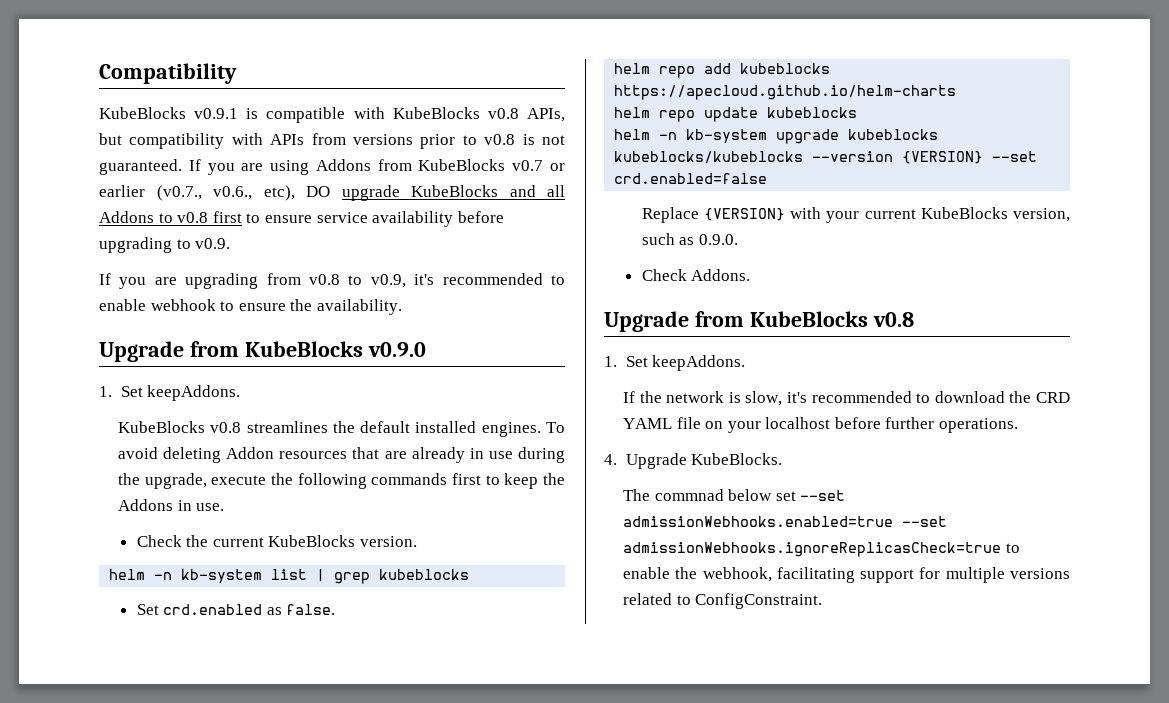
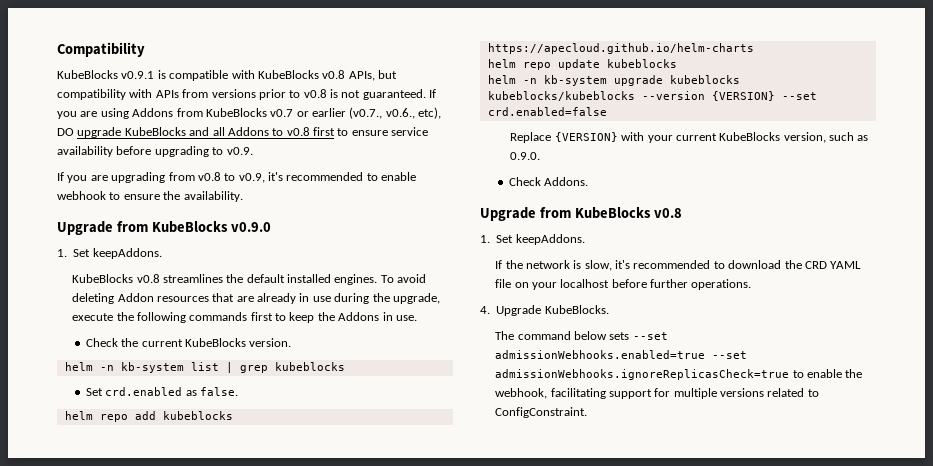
- The commnad below set --set admissionWebhooks.enabled=true --set admissionWebhooks.ignoreReplicasCheck=true to enable the webhook, facilitating support for multiple versions related to ConfigConstraint.
+ The command below sets --set admissionWebhooks.enabled=true --set admissionWebhooks.ignoreReplicasCheck=true to enable the webhook, facilitating support for multiple versions related to ConfigConstraint.

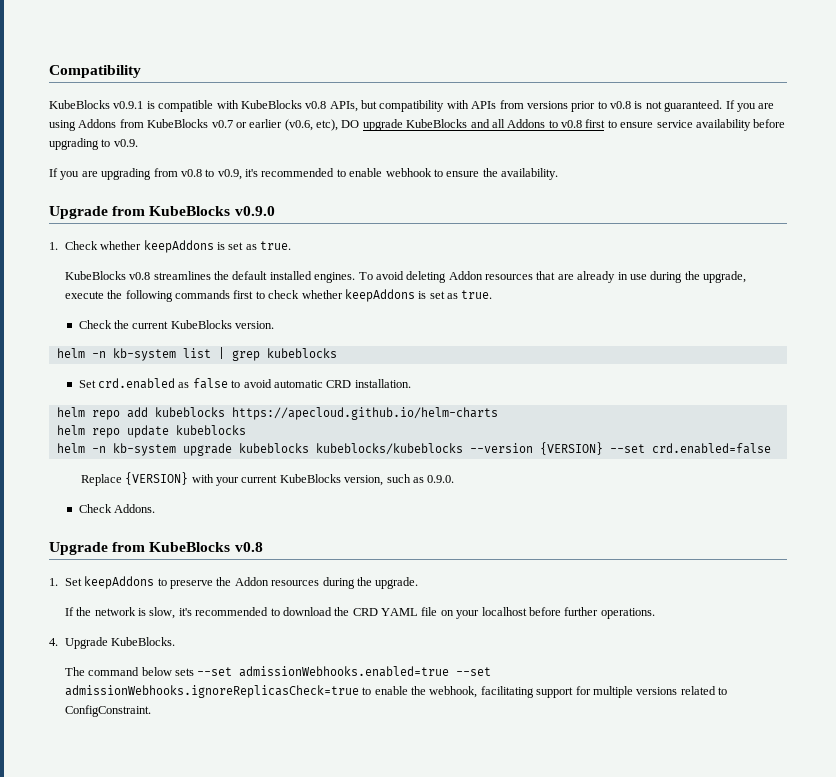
- If you are using Addons from KubeBlocks v0.7 or earlier (v0.7., v0.6., etc), DO upgrade KubeBlocks and all Addons to v0.8 first to ensure service availability before upgrading to v0.9.
+ If you are using Addons from KubeBlocks v0.7 or earlier (v0.6, etc), DO upgrade KubeBlocks and all Addons to v0.8 first to ensure service availability before upgrading to v0.9.
  Upgrade from KubeBlocks v0.9.0
- 1. Set keepAddons.
+ 1. Check whether keepAddons is set as true.
- To avoid deleting Addon resources that are already in use during the upgrade, execute the following commands first to keep the Addons in use.
+ To avoid deleting Addon resources that are already in use during the upgrade, execute the following commands first to check whether keepAddons is set as true.
- Set crd.enabled as false.
+ Set crd.enabled as false to avoid automatic CRD installation.
  Upgrade from KubeBlocks v0.8
- 1. Set keepAddons.
+ 1. Set keepAddons to preserve the Addon resources during the upgrade.

